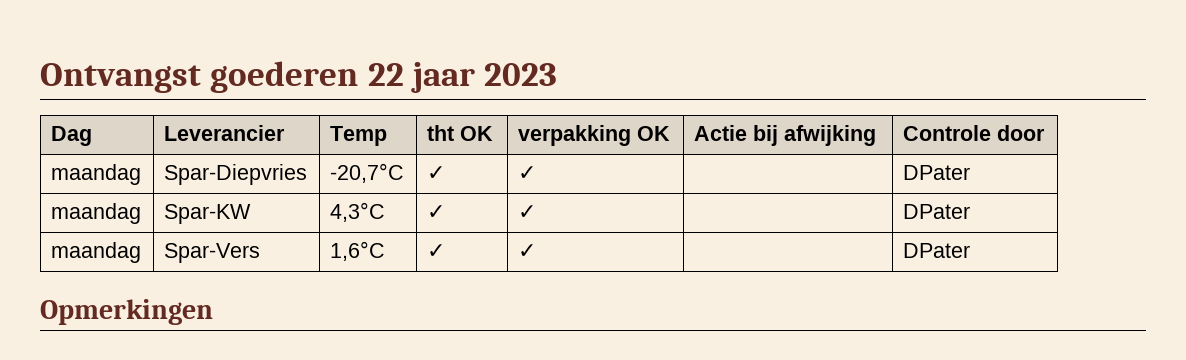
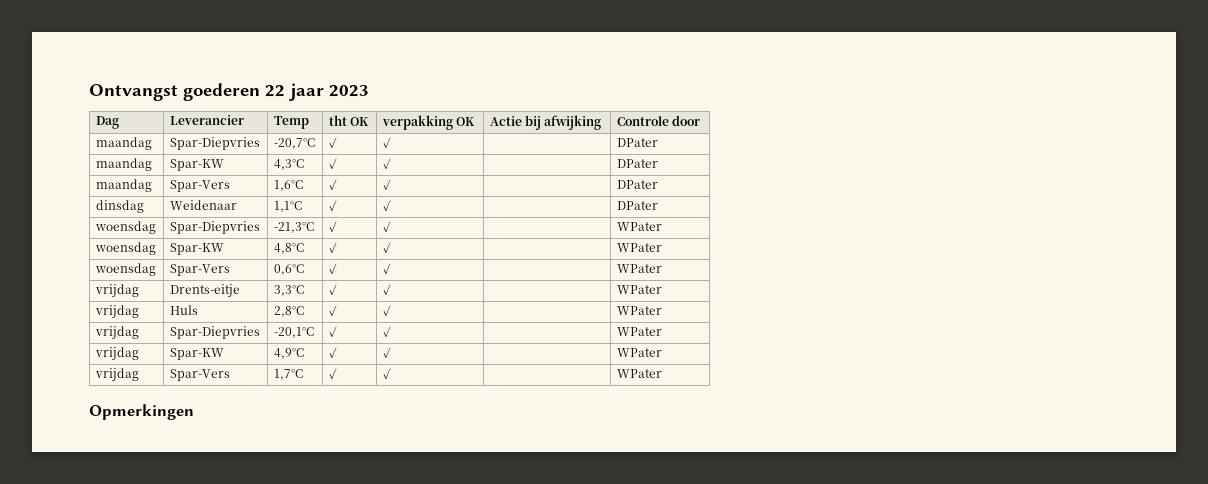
+ dinsdag | Weidenaar | 1,1°C | ✓ | ✓ | | DPater
+ woensdag | Spar-Diepvries | -21,3°C | ✓ | ✓ | | WPater
+ woensdag | Spar-KW | 4,8°C | ✓ | ✓ | | WPater
+ woensdag | Spar-Vers | 0,6°C | ✓ | ✓ | | WPater
+ vrijdag | Drents-eitje | 3,3°C | ✓ | ✓ | | WPater
+ vrijdag | Huls | 2,8°C | ✓ | ✓ | | WPater
+ vrijdag | Spar-Diepvries | -20,1°C | ✓ | ✓ | | WPater
+ vrijdag | Spar-KW | 4,9°C | ✓ | ✓ | | WPater
+ vrijdag | Spar-Vers | 1,7°C | ✓ | ✓ | | WPater

